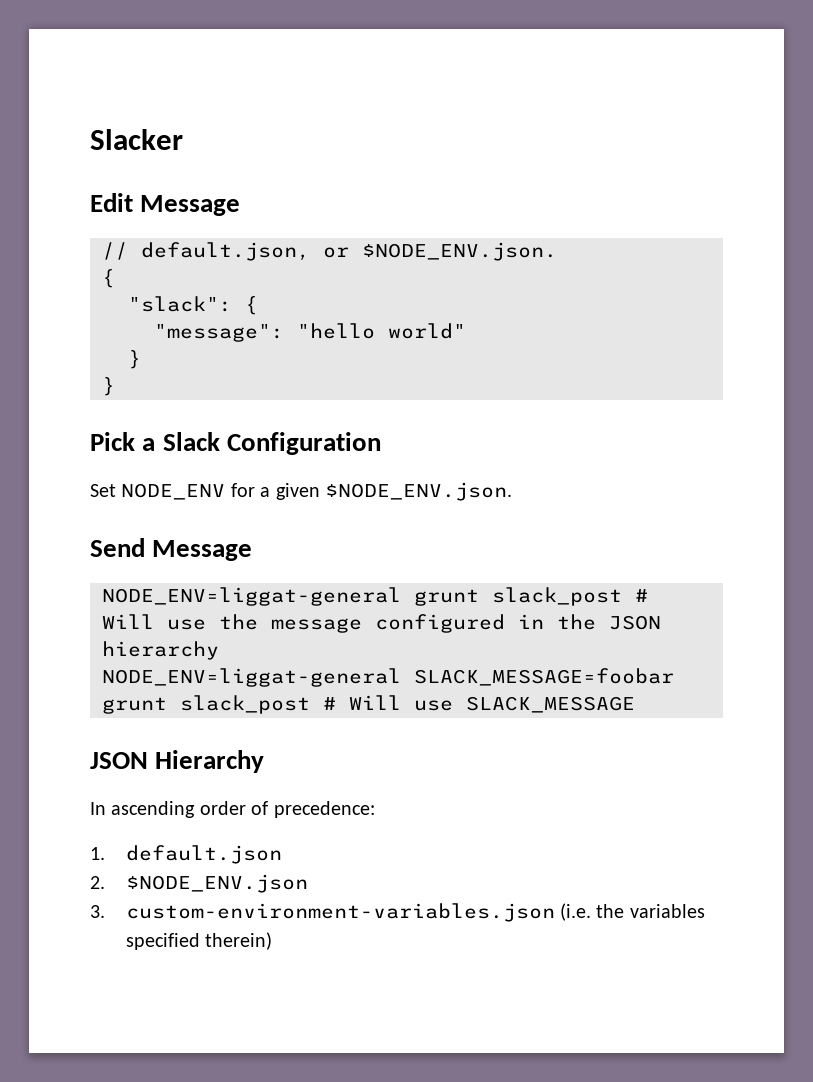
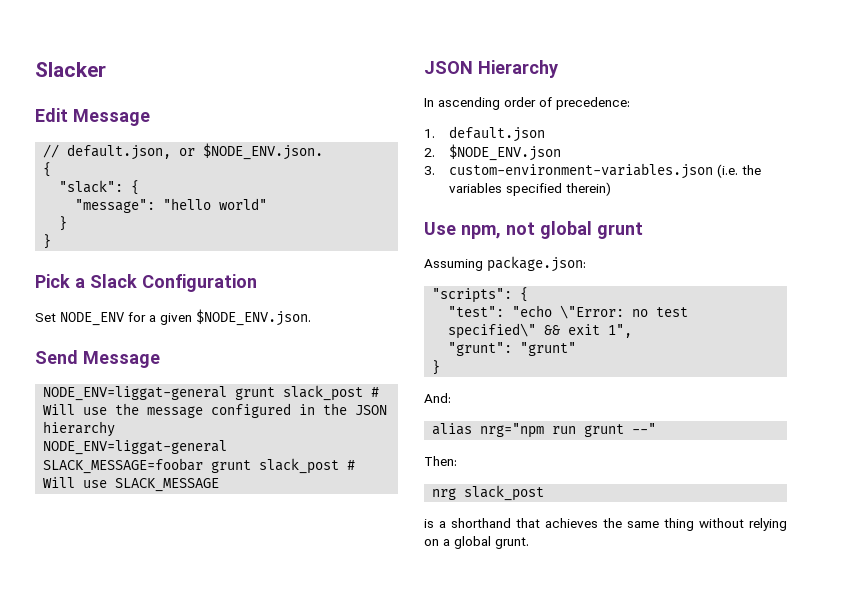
+ Use npm, not global grunt
+ Assuming package.json:
+ "scripts": {
+ "test": "echo \"Error: no test specified\" && exit 1",
+ "grunt": "grunt"
+ }
+ And:
+ alias nrg="npm run grunt --"
+ Then:
+ nrg slack_post
+ is a shorthand that achieves the same thing without relying on a global grunt.

